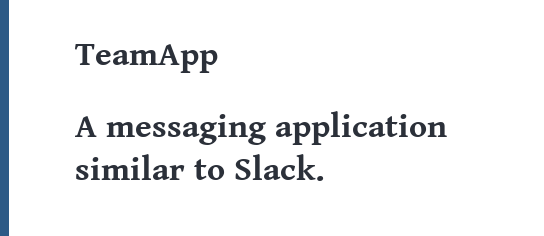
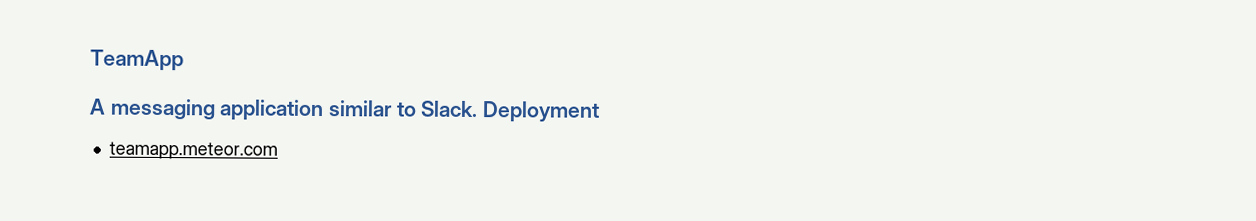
+ Deployment
+ teamapp.meteor.com

